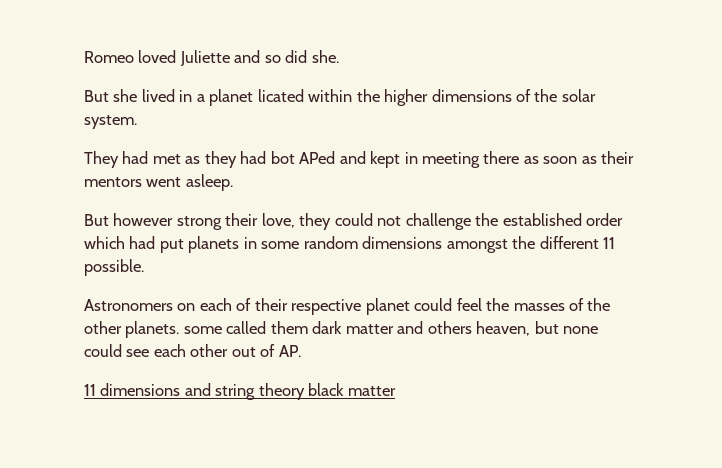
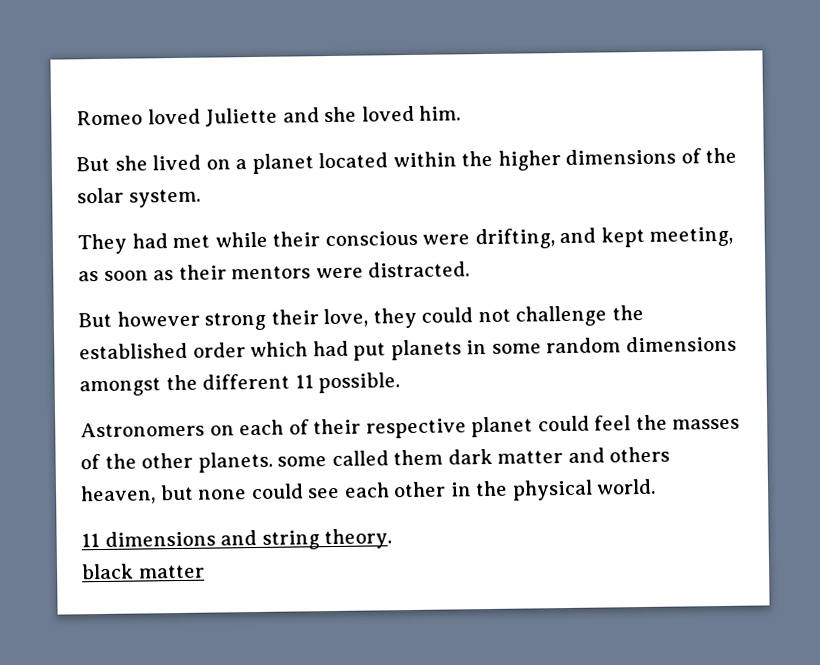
- Romeo loved Juliette and so did she.
+ Romeo loved Juliette and she loved him.
- But she lived in a planet licated within the higher dimensions of the solar system.
+ But she lived on a planet located within the higher dimensions of the solar system.
- They had met as they had bot APed and kept in meeting there as soon as their mentors went asleep.
+ They had met while their conscious were drifting, and kept meeting, as soon as their mentors were distracted.
- Astronomers on each of their respective planet could feel the masses of the other planets. some called them dark matter and others heaven, but none could see each other out of AP.
+ Astronomers on each of their respective planet could feel the masses of the other planets. some called them dark matter and others heaven, but none could see each other in the physical world.
- 11 dimensions and string theory black matter
+ 11 dimensions and string theory.
+ black matter

